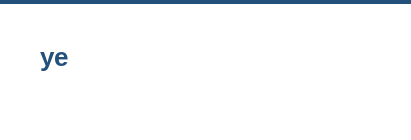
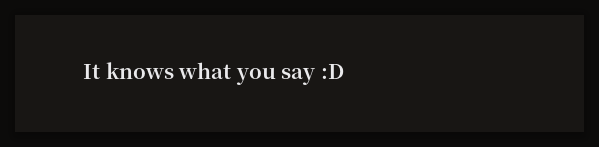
- ye
+ It knows what you say :D

